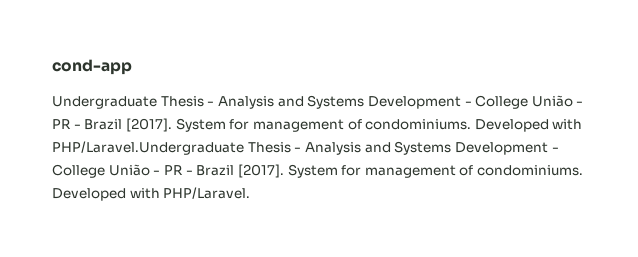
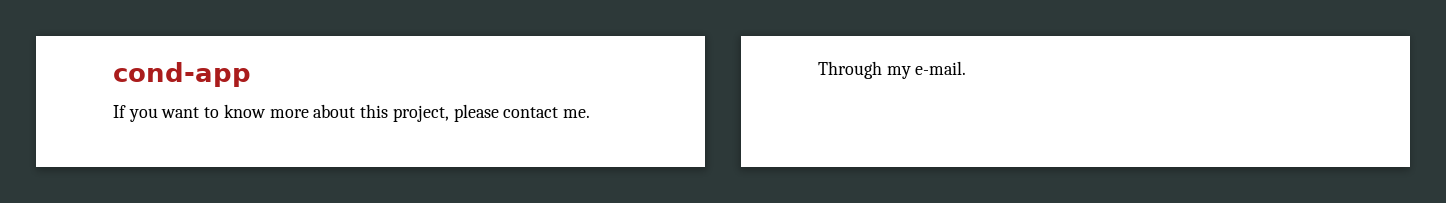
- Undergraduate Thesis - Analysis and Systems Development - College União - PR - Brazil [2017]. System for management of condominiums. Developed with PHP/Laravel.Undergraduate Thesis - Analysis and Systems Development - College União - PR - Brazil [2017]. System for management of condominiums. Developed with PHP/Laravel.
+ If you want to know more about this project, please contact me. Through my e-mail.

